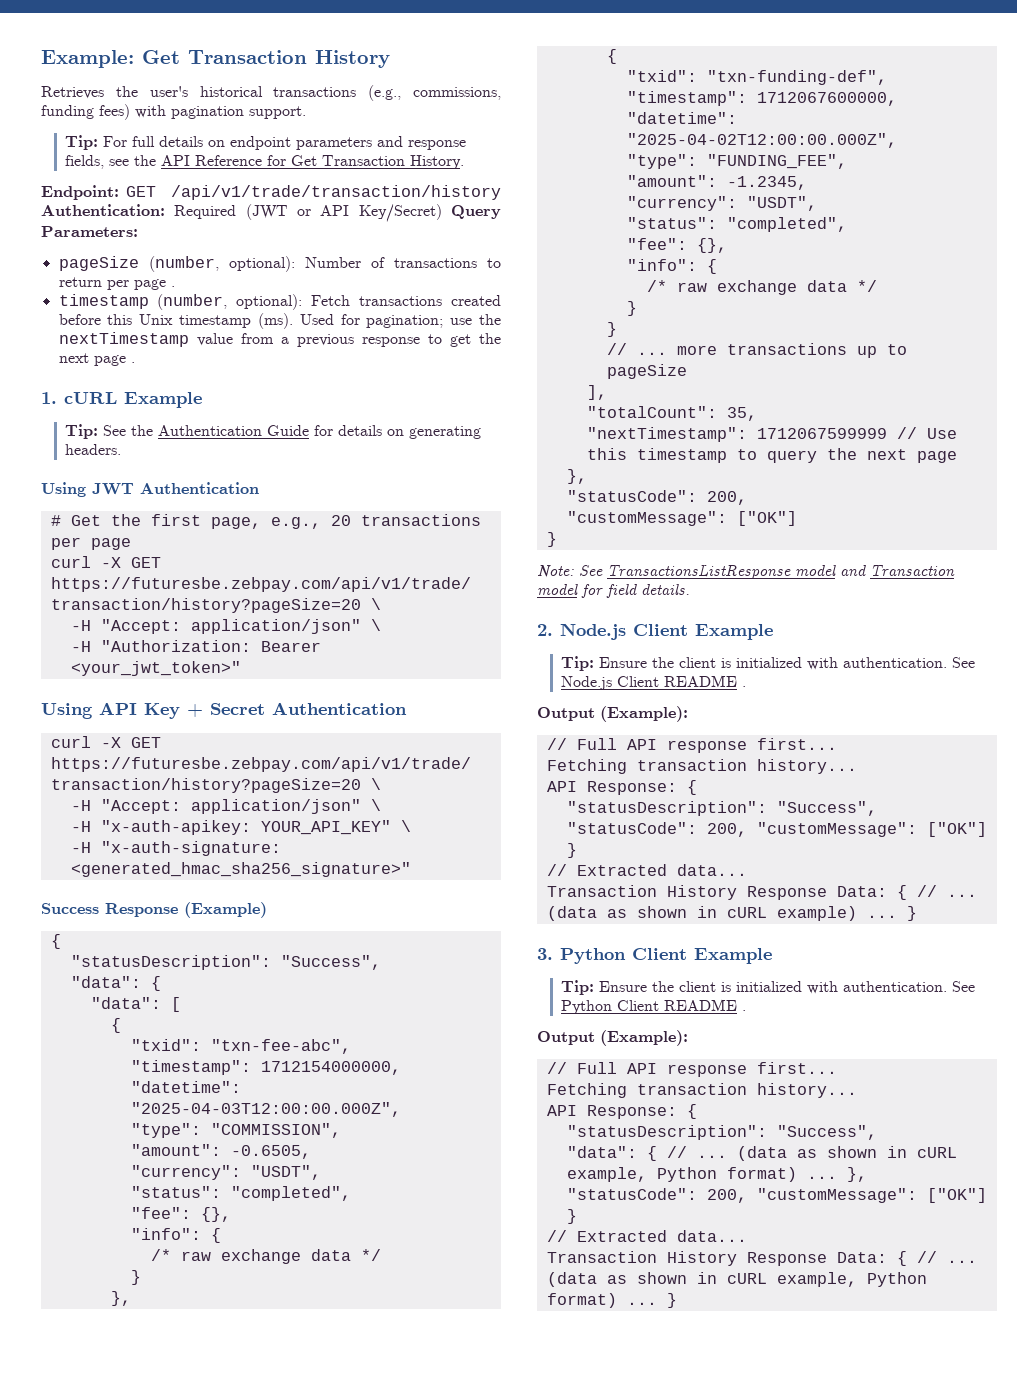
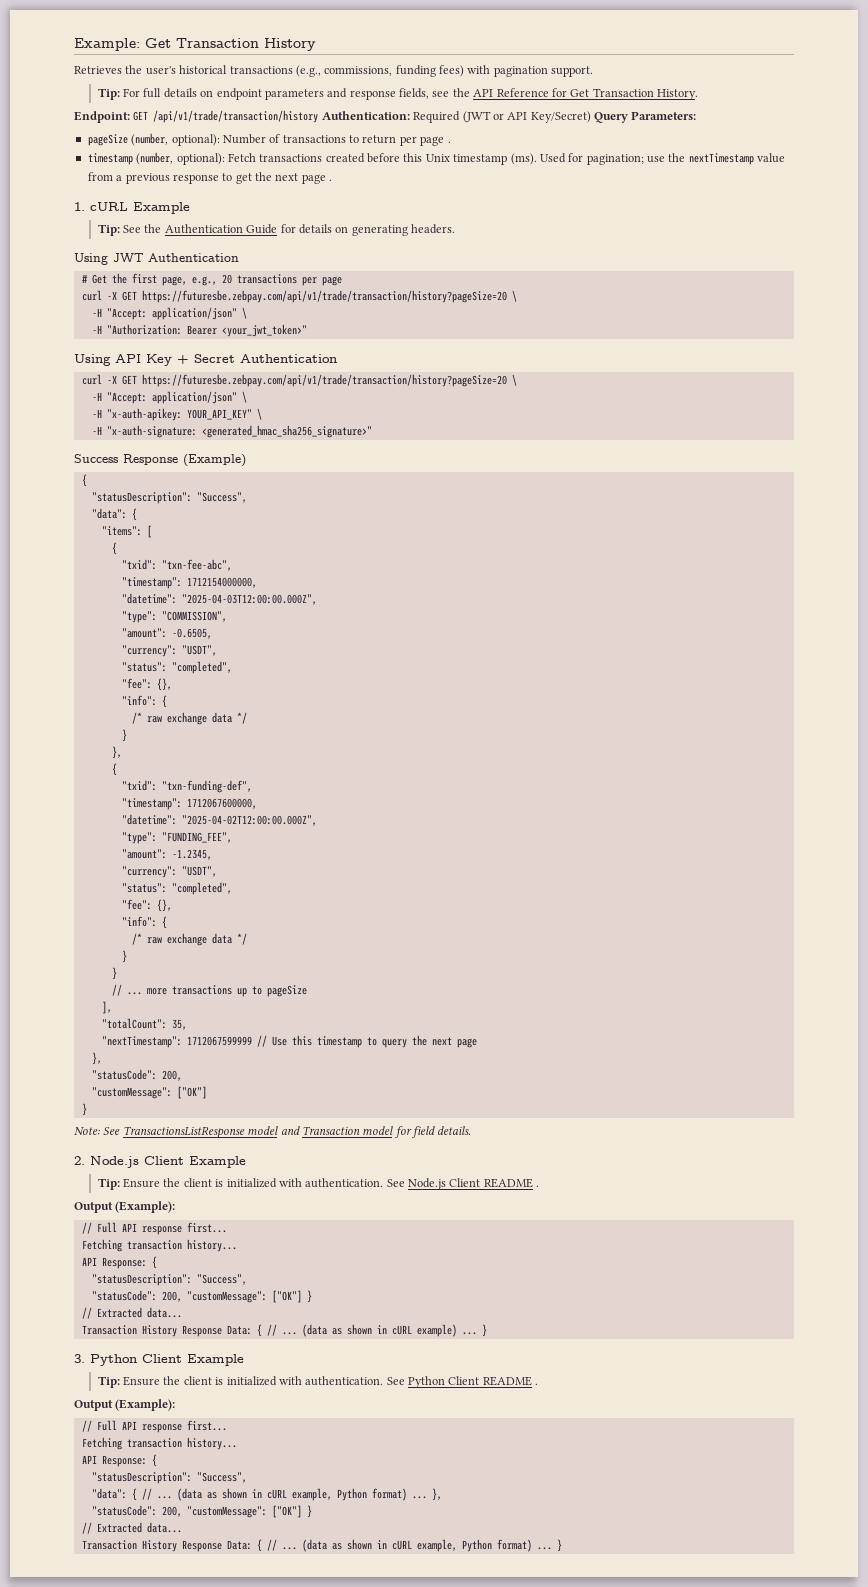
- "data": [
+ "items": [

